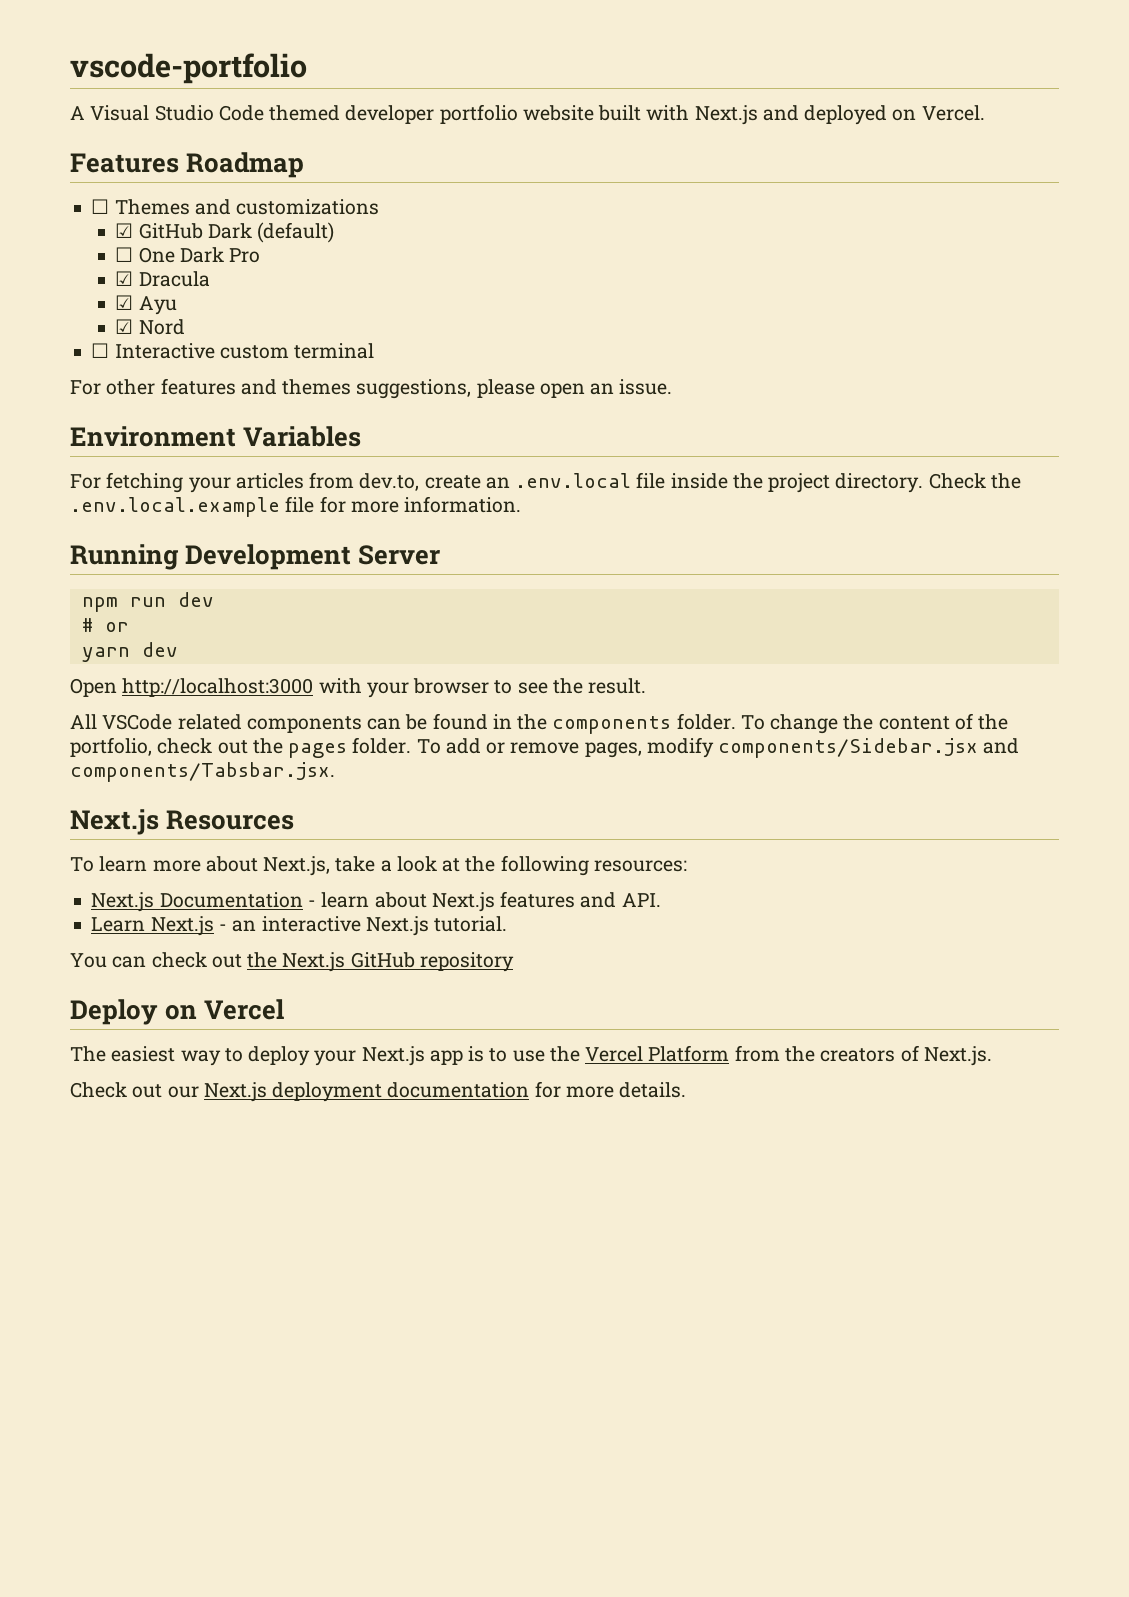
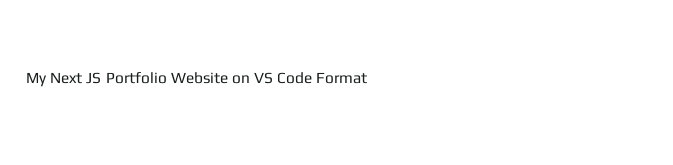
- vscode-portfolio
- A Visual Studio Code themed developer portfolio website built with Next.js and deployed on Vercel.
- Features Roadmap
- ☐ Themes and customizations
- ☑ GitHub Dark (default)
- ☐ One Dark Pro
- ☑ Dracula
- ☑ Ayu
- ☑ Nord
- ☐ Interactive custom terminal
- For other features and themes suggestions, please open an issue.
- Environment Variables
- For fetching your articles from dev.to, create an .env.local file inside the project directory. Check the .env.local.example file for more information.
- Running Development Server
- npm run dev
- # or
- yarn dev
- Open http://localhost:3000 with your browser to see the result.
- All VSCode related components can be found in the components folder. To change the content of the portfolio, check out the pages folder. To add or remove pages, modify components/Sidebar.jsx and components/Tabsbar.jsx.
- Next.js Resources
- To learn more about Next.js, take a look at the following resources:
- Next.js Documentation - learn about Next.js features and API.
- Learn Next.js - an interactive Next.js tutorial.
- You can check out the Next.js GitHub repository
- Deploy on Vercel
- The easiest way to deploy your Next.js app is to use the Vercel Platform from the creators of Next.js.
- Check out our Next.js deployment documentation for more details.
+ My Next JS Portfolio Website on VS Code Format

